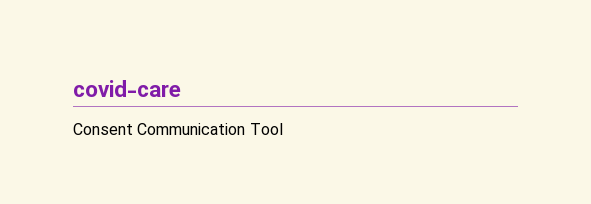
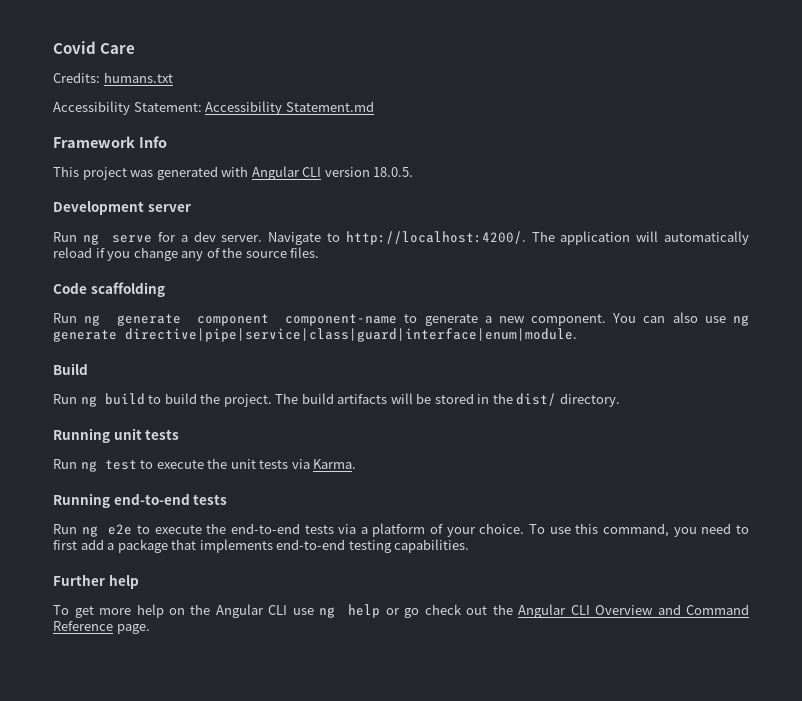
- covid-care
- Consent Communication Tool
+ Covid Care
+ Credits: humans.txt
+ Accessibility Statement: Accessibility Statement.md
+ Framework Info
+ This project was generated with Angular CLI version 18.0.5.
+ Development server
+ Run ng serve for a dev server. Navigate to http://localhost:4200/. The application will automatically reload if you change any of the source files.
+ Code scaffolding
+ Run ng generate component component-name to generate a new component. You can also use ng generate directive|pipe|service|class|guard|interface|enum|module.
+ Build
+ Run ng build to build the project. The build artifacts will be stored in the dist/ directory.
+ Running unit tests
+ Run ng test to execute the unit tests via Karma.
+ Running end-to-end tests
+ Run ng e2e to execute the end-to-end tests via a platform of your choice. To use this command, you need to first add a package that implements end-to-end testing capabilities.
+ Further help
+ To get more help on the Angular CLI use ng help or go check out the Angular CLI Overview and Command Reference page.

